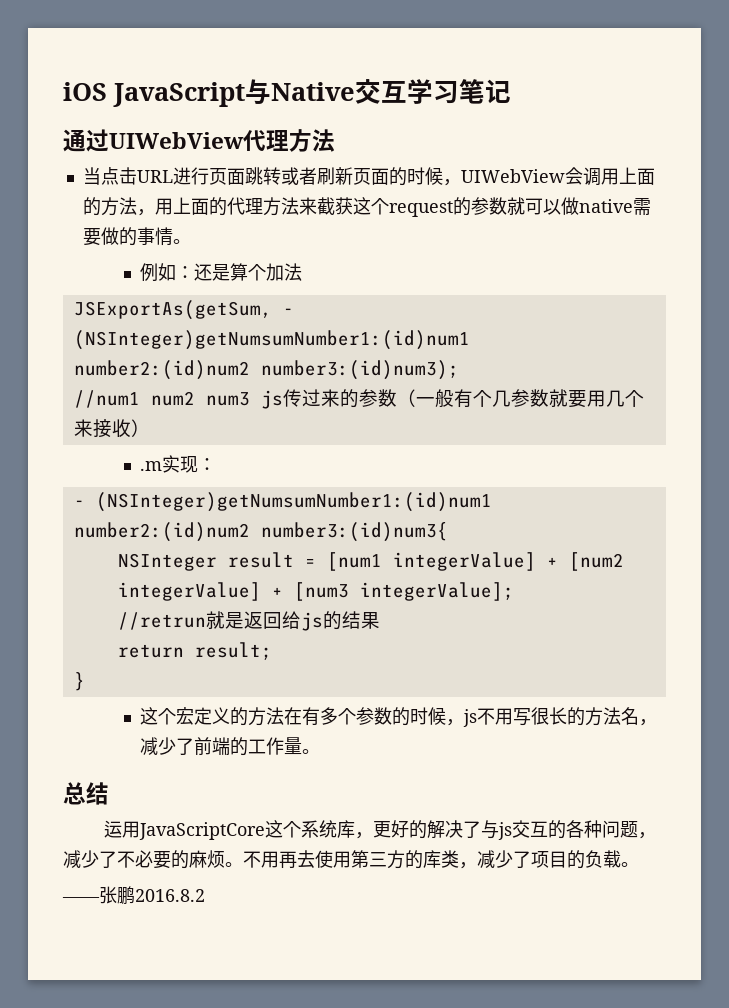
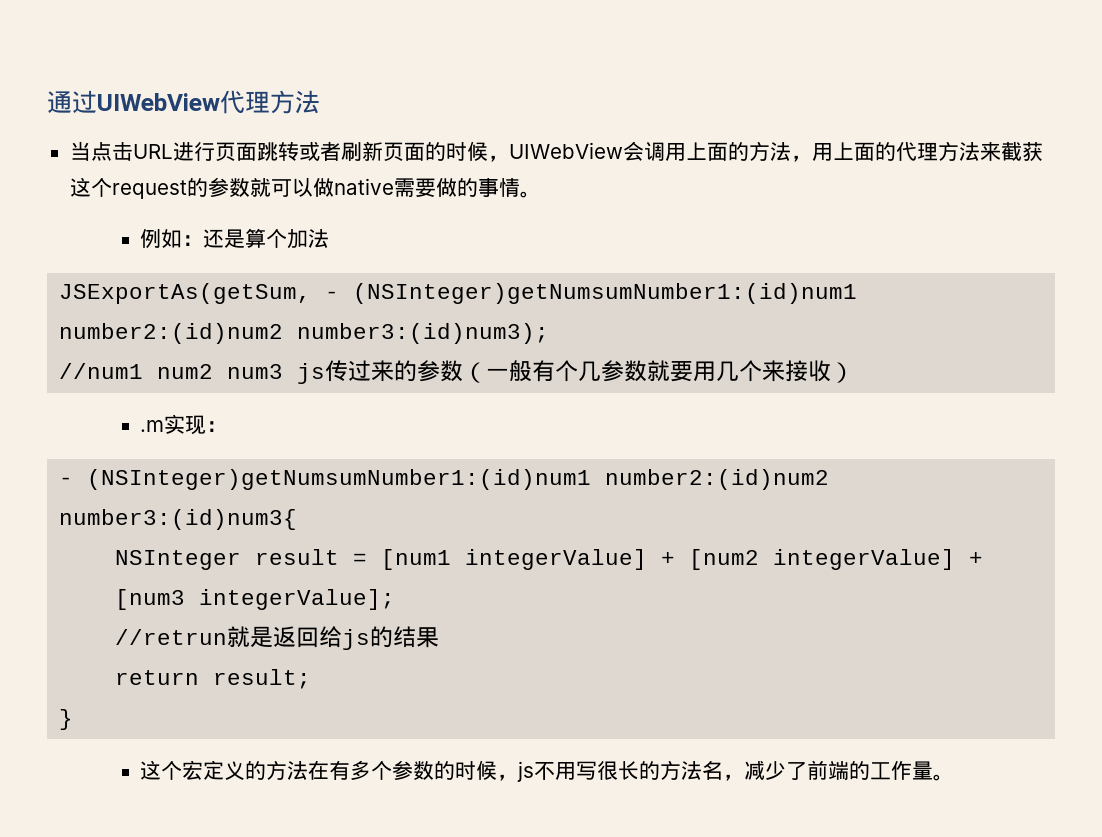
- iOS JavaScript与Native交互学习笔记
- 总结
- 运用JavaScriptCore这个系统库，更好的解决了与js交互的各种问题，减少了不必要的麻烦。不用再去使用第三方的库类，减少了项目的负载。
- ——张鹏2016.8.2

